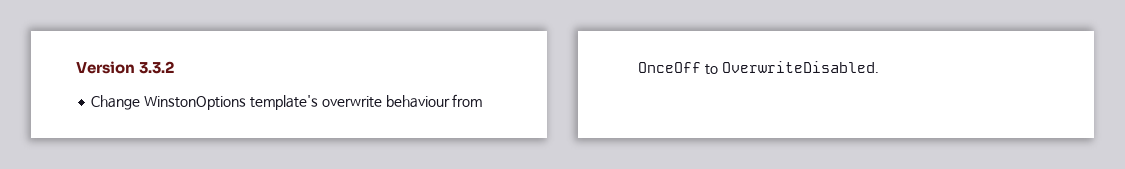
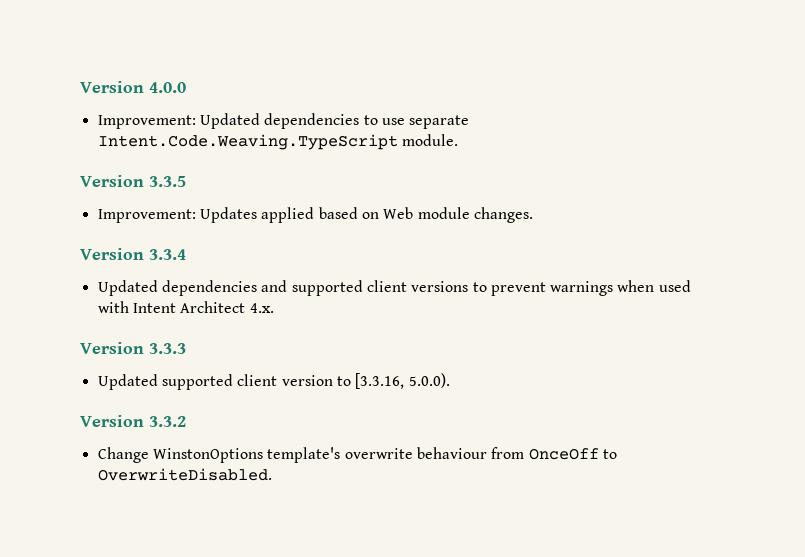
+ Version 4.0.0
+ Improvement: Updated dependencies to use separate Intent.Code.Weaving.TypeScript module.
+ Version 3.3.5
+ Improvement: Updates applied based on Web module changes.
+ Version 3.3.4
+ Updated dependencies and supported client versions to prevent warnings when used with Intent Architect 4.x.
+ Version 3.3.3
+ Updated supported client version to [3.3.16, 5.0.0).

